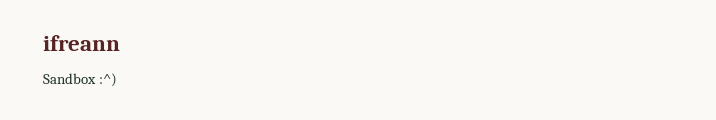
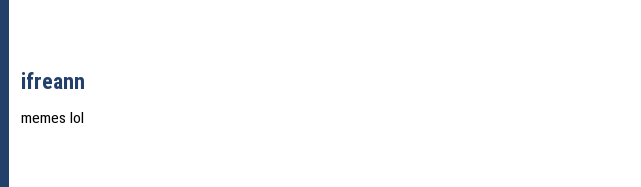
- Sandbox :^)
+ memes lol

